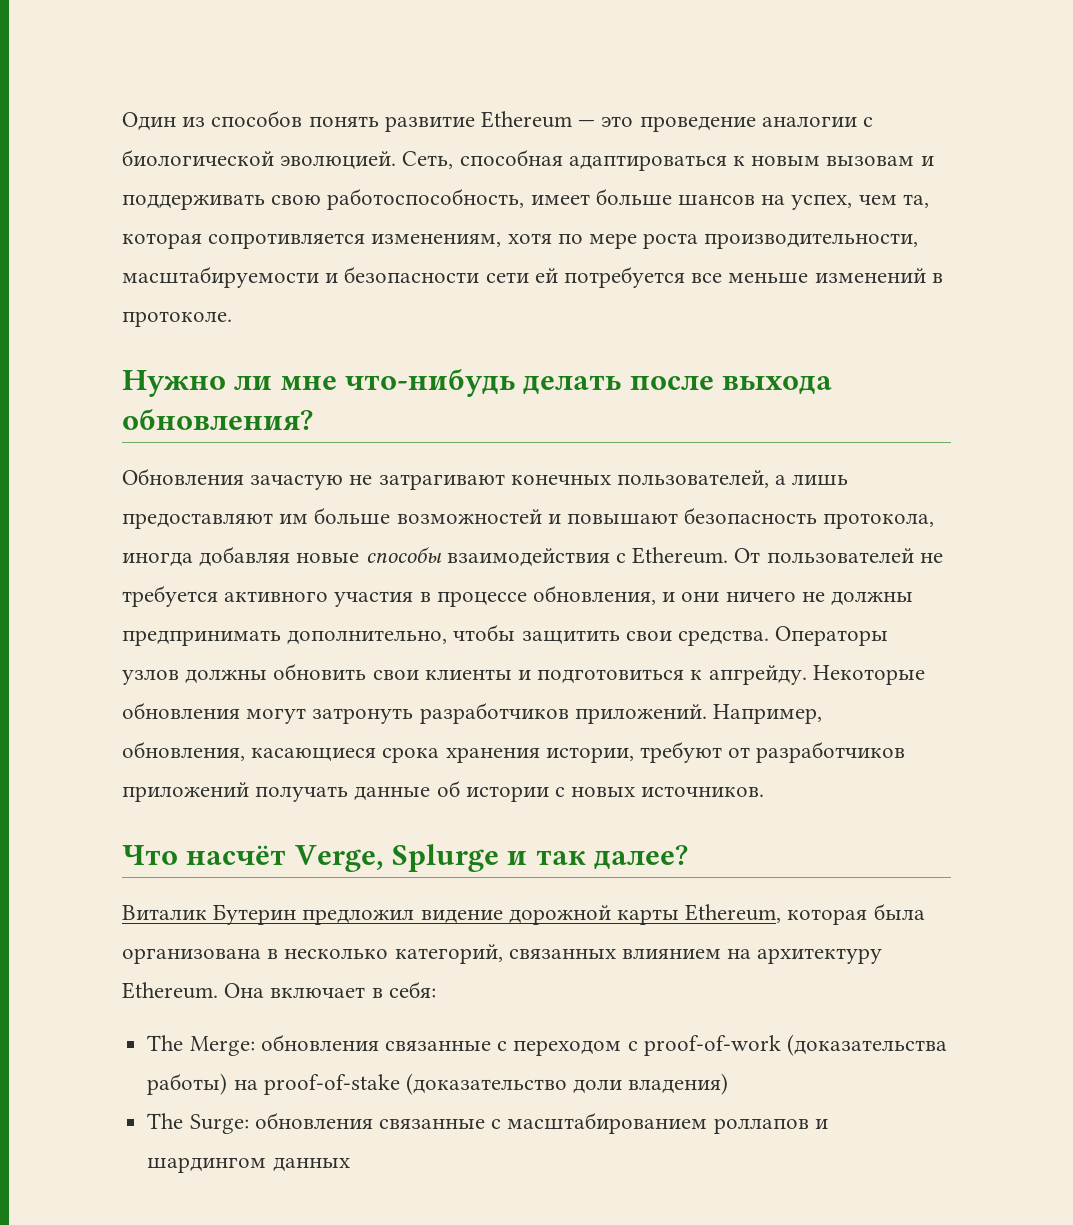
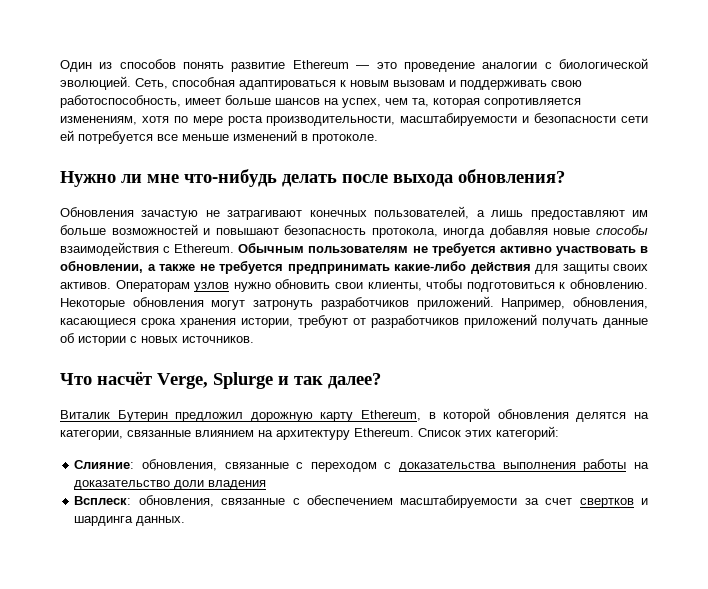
- От пользователей не требуется активного участия в процессе обновления, и они ничего не должны предпринимать дополнительно, чтобы защитить свои средства. Операторы узлов должны обновить свои клиенты и подготовиться к апгрейду.
+ Обычным пользователям не требуется активно участвовать в обновлении, а также не требуется предпринимать какие-либо действия для защиты своих активов. Операторам узлов нужно обновить свои клиенты, чтобы подготовиться к обновлению.
- Виталик Бутерин предложил видение дорожной карты Ethereum, которая была организована в несколько категорий, связанных влиянием на архитектуру Ethereum. Она включает в себя:
- The Merge: обновления связанные с переходом с proof-of-work (доказательства работы) на proof-of-stake (доказательство доли владения)
- The Surge: обновления связанные с масштабированием роллапов и шардингом данных
+ Виталик Бутерин предложил дорожную карту Ethereum, в которой обновления делятся на категории, связанные влиянием на архитектуру Ethereum. Список этих категорий:
+ Слияние: обновления, связанные с переходом с доказательства выполнения работы на доказательство доли владения
+ Всплеск: обновления, связанные с обеспечением масштабируемости за счет свертков и шардинга данных.

